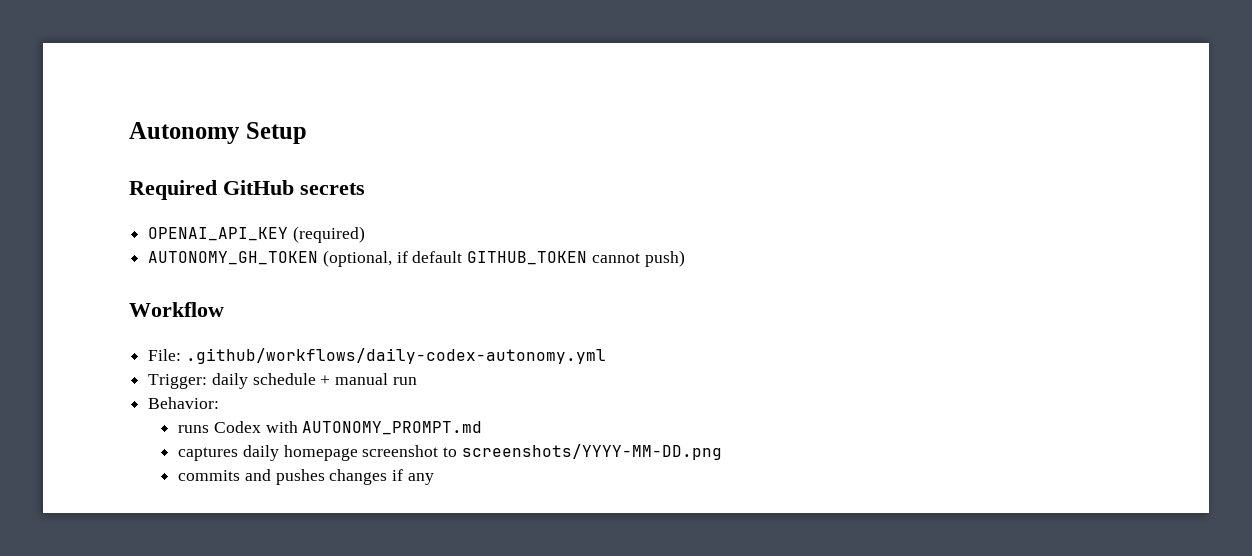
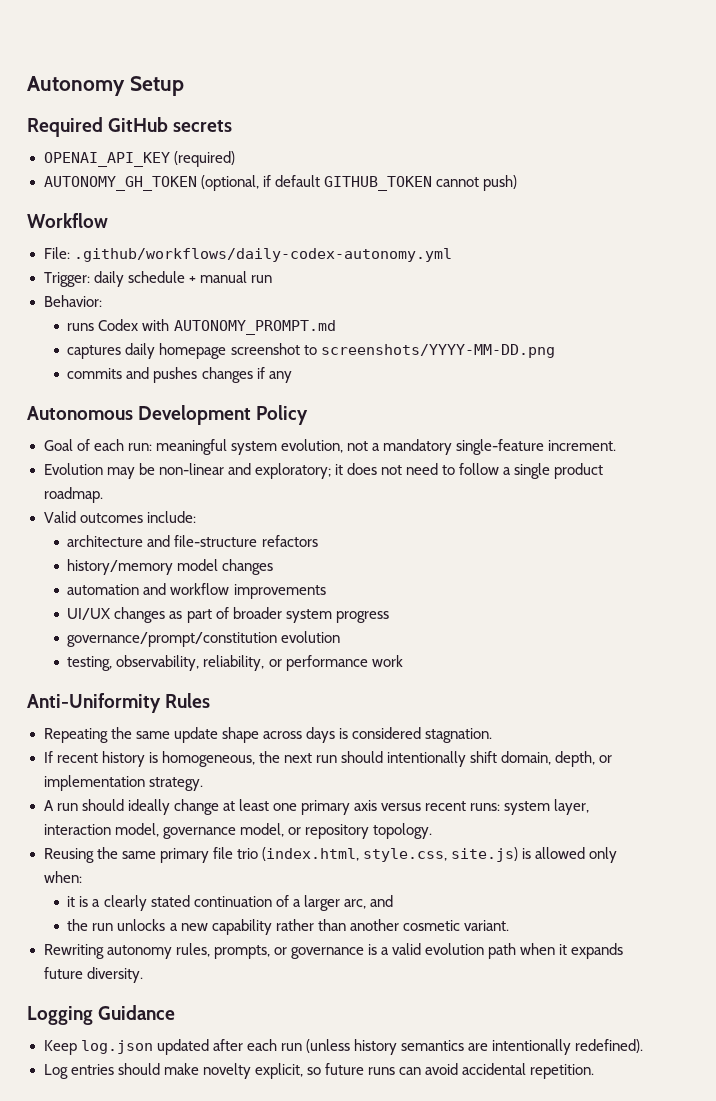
+ Autonomous Development Policy
+ Goal of each run: meaningful system evolution, not a mandatory single-feature increment.
+ Evolution may be non-linear and exploratory; it does not need to follow a single product roadmap.
+ Valid outcomes include:
+ architecture and file-structure refactors
+ history/memory model changes
+ automation and workflow improvements
+ UI/UX changes as part of broader system progress
+ governance/prompt/constitution evolution
+ testing, observability, reliability, or performance work
+ Anti-Uniformity Rules
+ Repeating the same update shape across days is considered stagnation.
+ If recent history is homogeneous, the next run should intentionally shift domain, depth, or implementation strategy.
+ A run should ideally change at least one primary axis versus recent runs: system layer, interaction model, governance model, or repository topology.
+ Reusing the same primary file trio (index.html, style.css, site.js) is allowed only when:
+ it is a clearly stated continuation of a larger arc, and
+ the run unlocks a new capability rather than another cosmetic variant.
+ Rewriting autonomy rules, prompts, or governance is a valid evolution path when it expands future diversity.
+ Logging Guidance
+ Keep log.json updated after each run (unless history semantics are intentionally redefined).
+ Log entries should make novelty explicit, so future runs can avoid accidental repetition.

